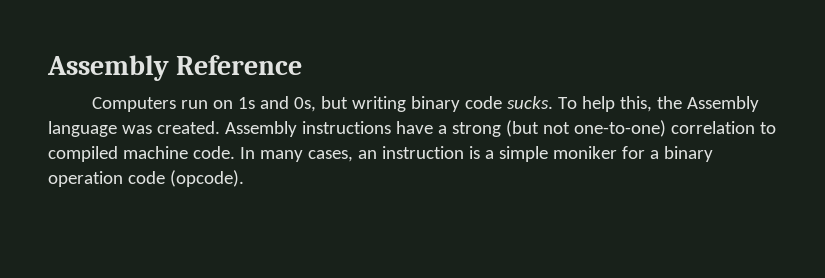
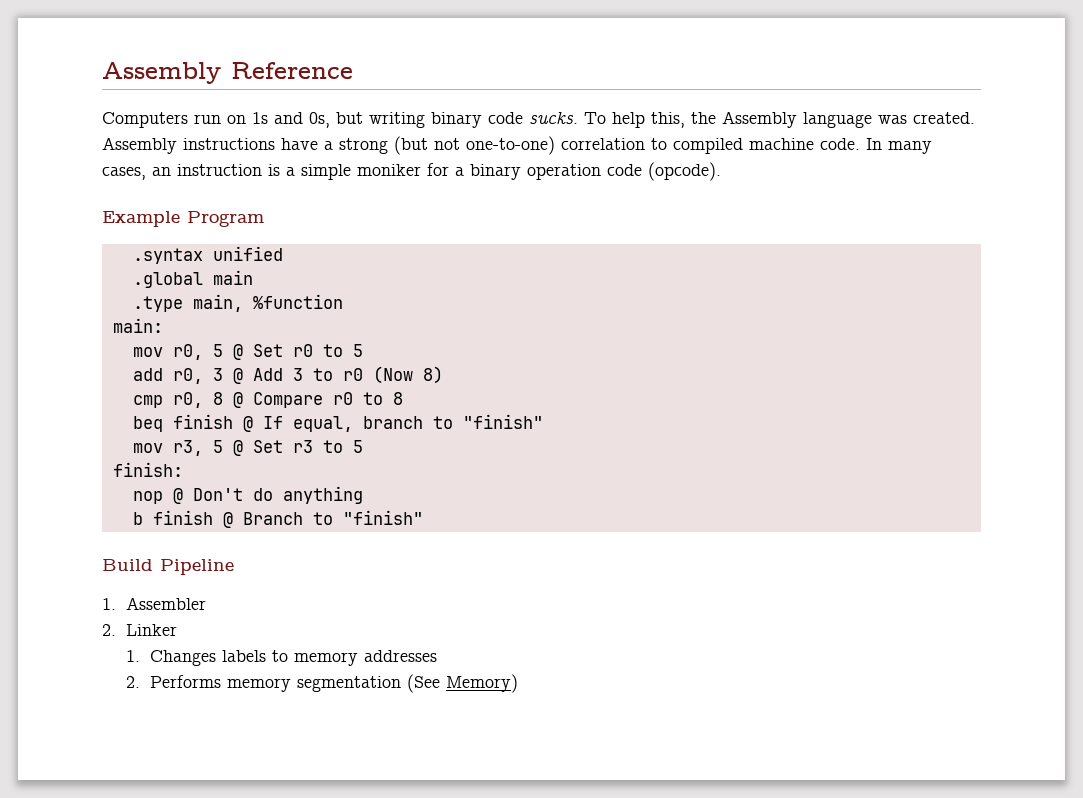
+ Example Program
+ .syntax unified
+ .global main
+ .type main, %function
+ main:
+ mov r0, 5 @ Set r0 to 5
+ add r0, 3 @ Add 3 to r0 (Now 8)
+ cmp r0, 8 @ Compare r0 to 8
+ beq finish @ If equal, branch to "finish"
+ mov r3, 5 @ Set r3 to 5
+ finish:
+ nop @ Don't do anything
+ b finish @ Branch to "finish"
+ Build Pipeline
+ 1. Assembler
+ 2. Linker
+ 1. Changes labels to memory addresses
+ 2. Performs memory segmentation (See Memory)

